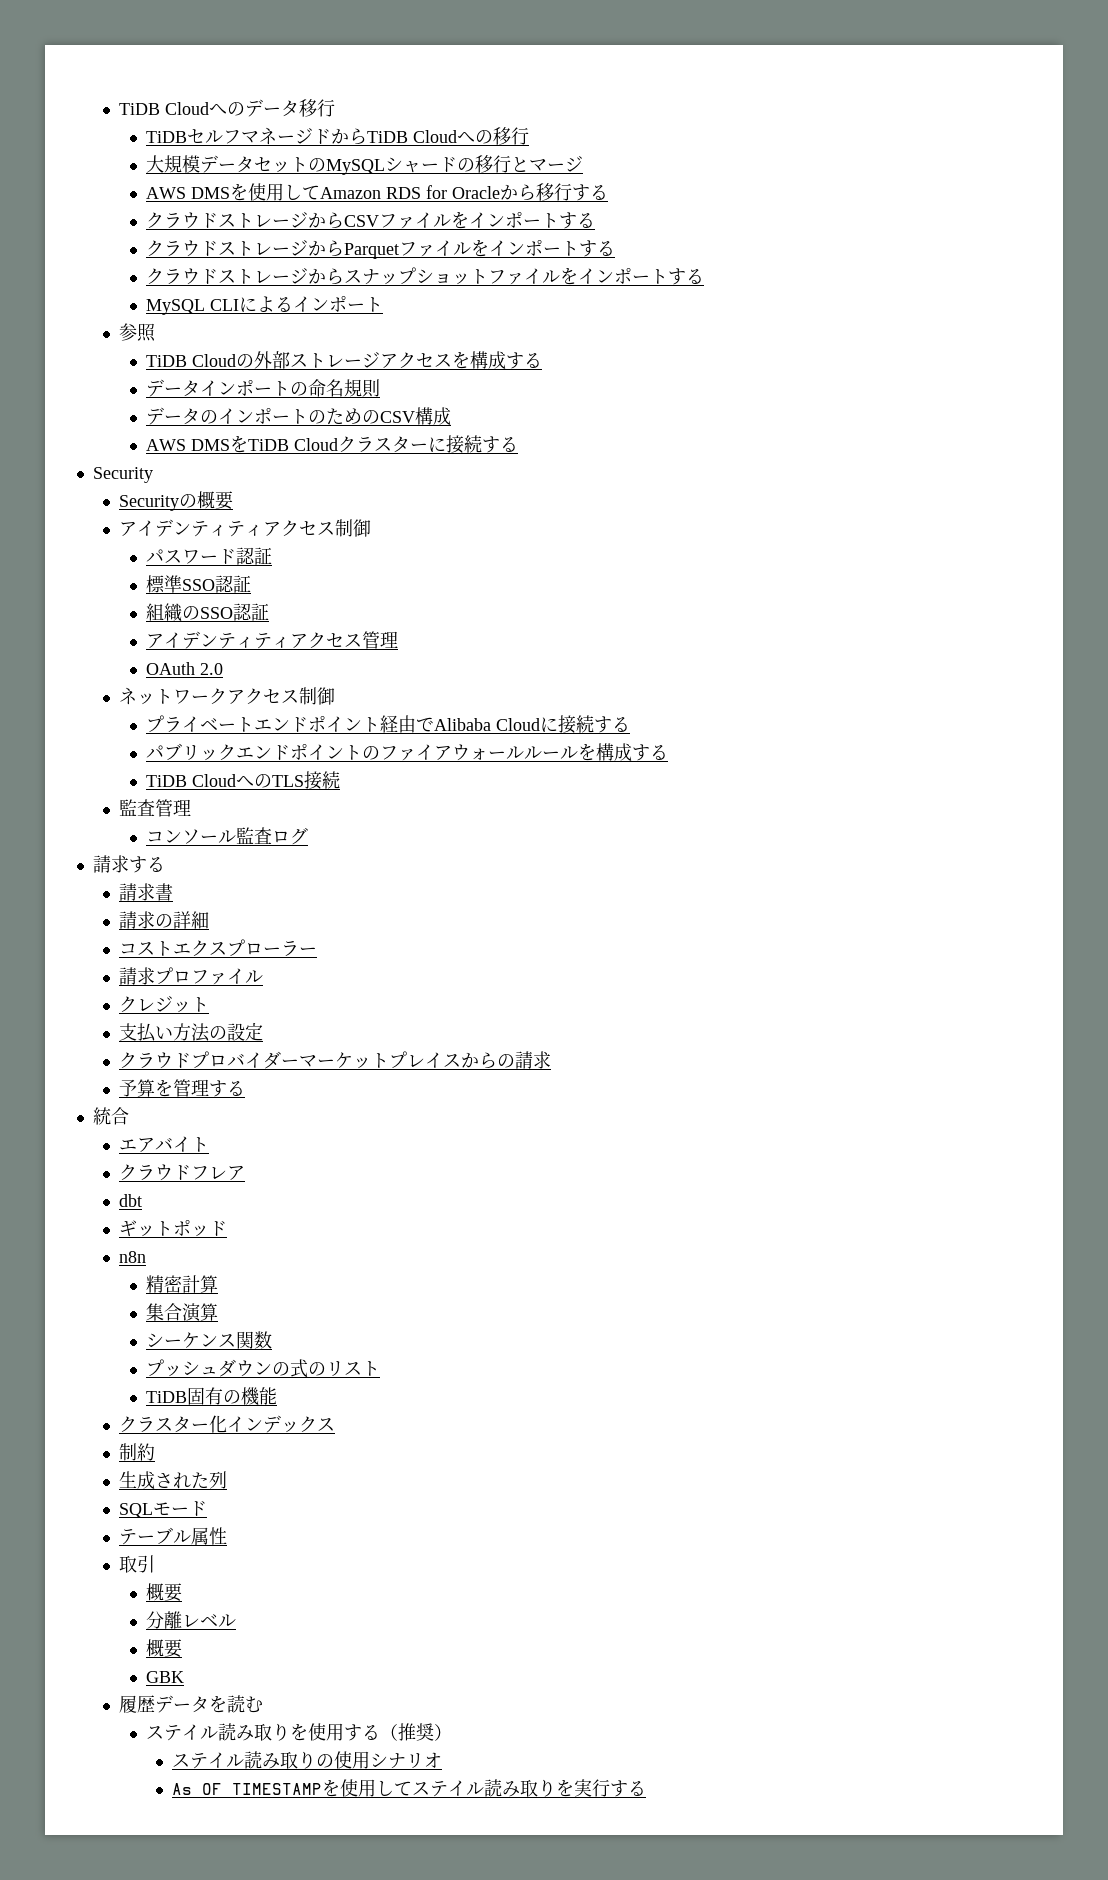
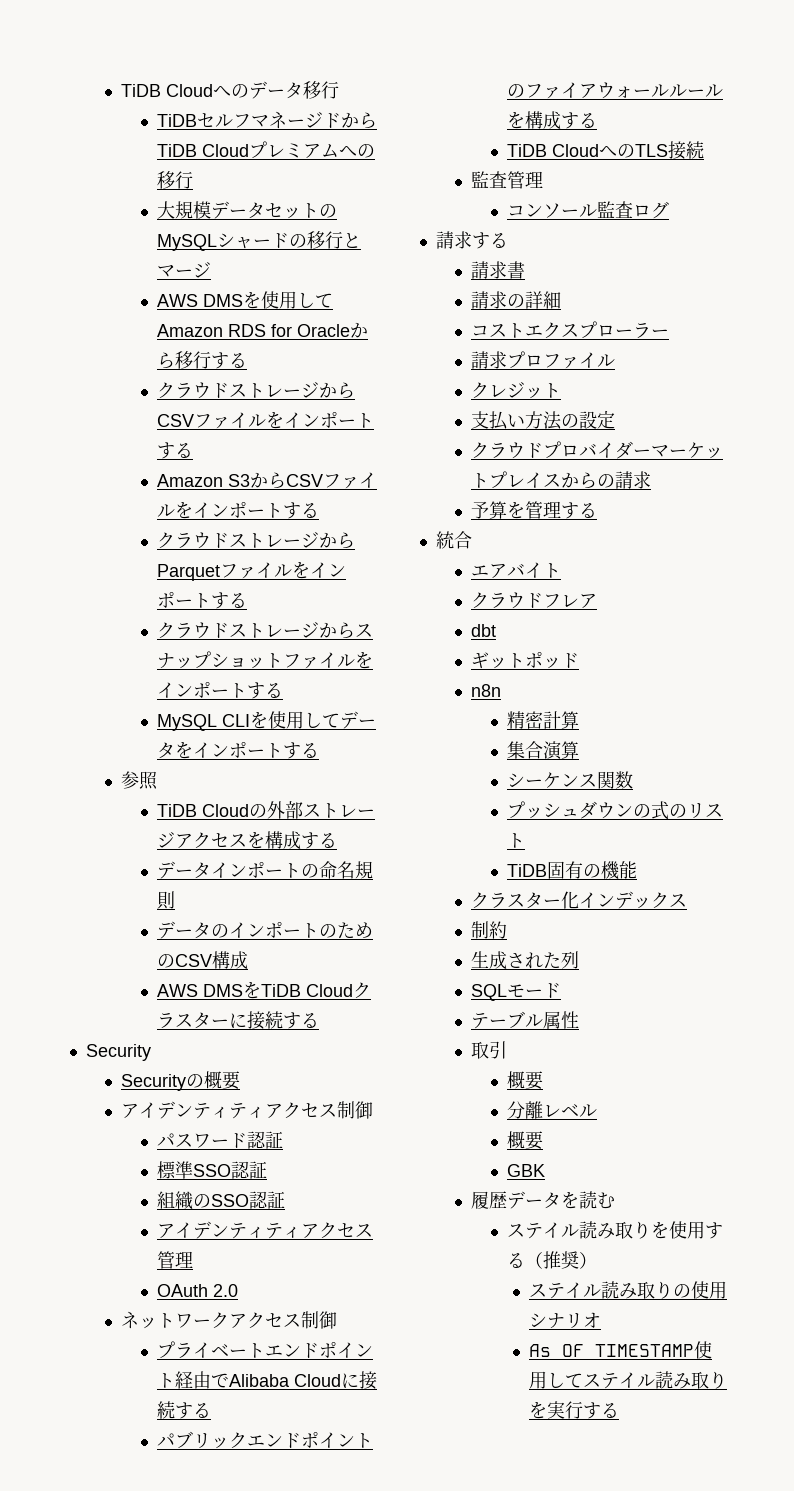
- TiDBセルフマネージドからTiDB Cloudへの移行
+ TiDBセルフマネージドからTiDB Cloudプレミアムへの移行
+ Amazon S3からCSVファイルをインポートする
- MySQL CLIによるインポート
+ MySQL CLIを使用してデータをインポートする
- As OF TIMESTAMPを使用してステイル読み取りを実行する
+ As OF TIMESTAMP使用してステイル読み取りを実行する

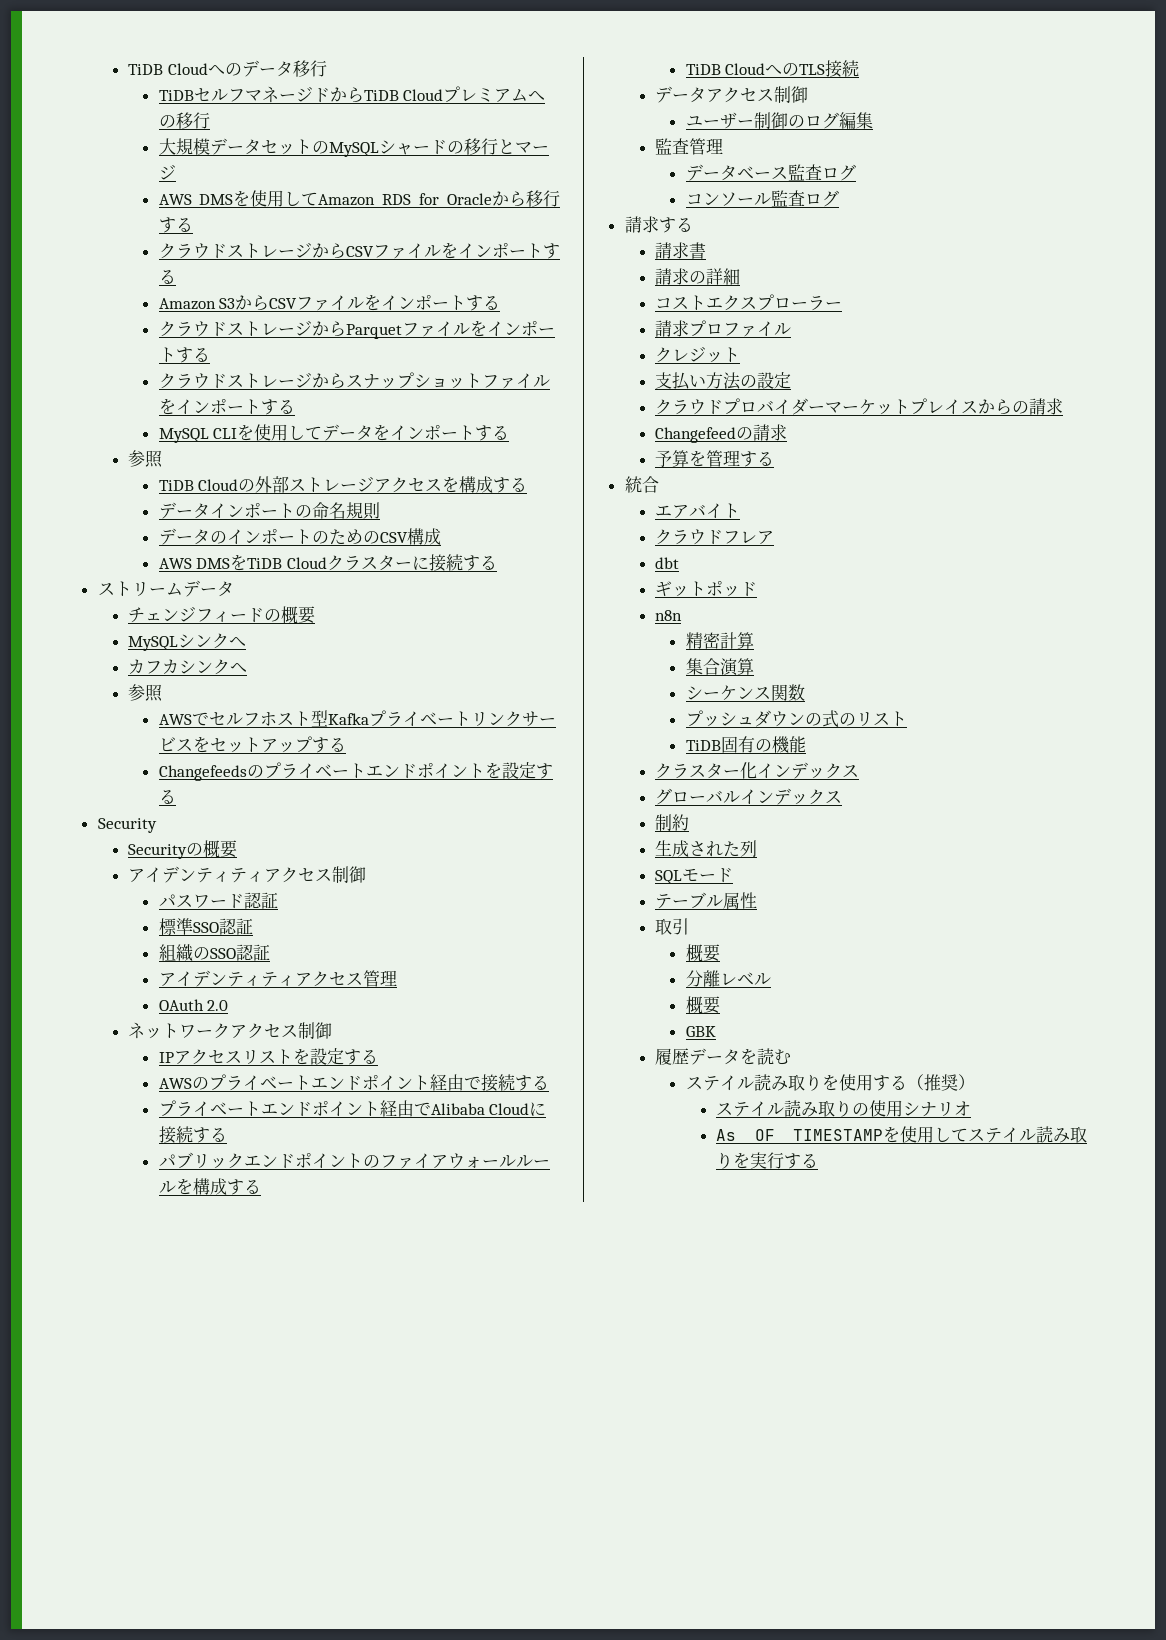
+ ストリームデータ
+ チェンジフィードの概要
+ MySQLシンクへ
+ カフカシンクへ
+ 参照
+ AWSでセルフホスト型Kafkaプライベートリンクサービスをセットアップする
+ Changefeedsのプライベートエンドポイントを設定する
+ IPアクセスリストを設定する
+ AWSのプライベートエンドポイント経由で接続する
+ データアクセス制御
+ ユーザー制御のログ編集
  監査管理
+ データベース監査ログ
+ Changefeedの請求
+ グローバルインデックス
- As OF TIMESTAMP使用してステイル読み取りを実行する
+ As OF TIMESTAMPを使用してステイル読み取りを実行する

